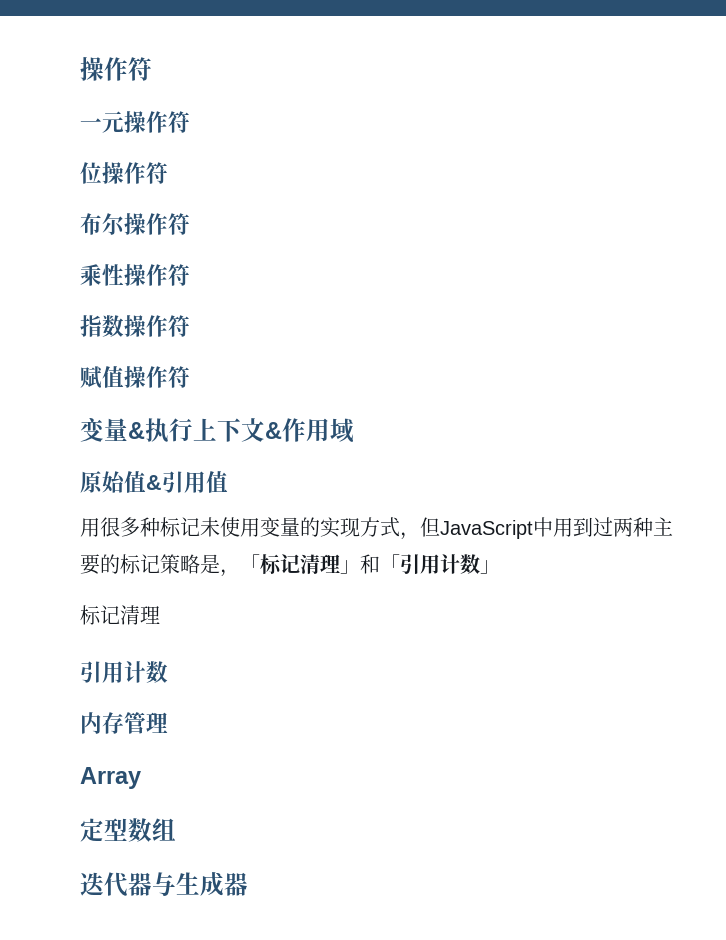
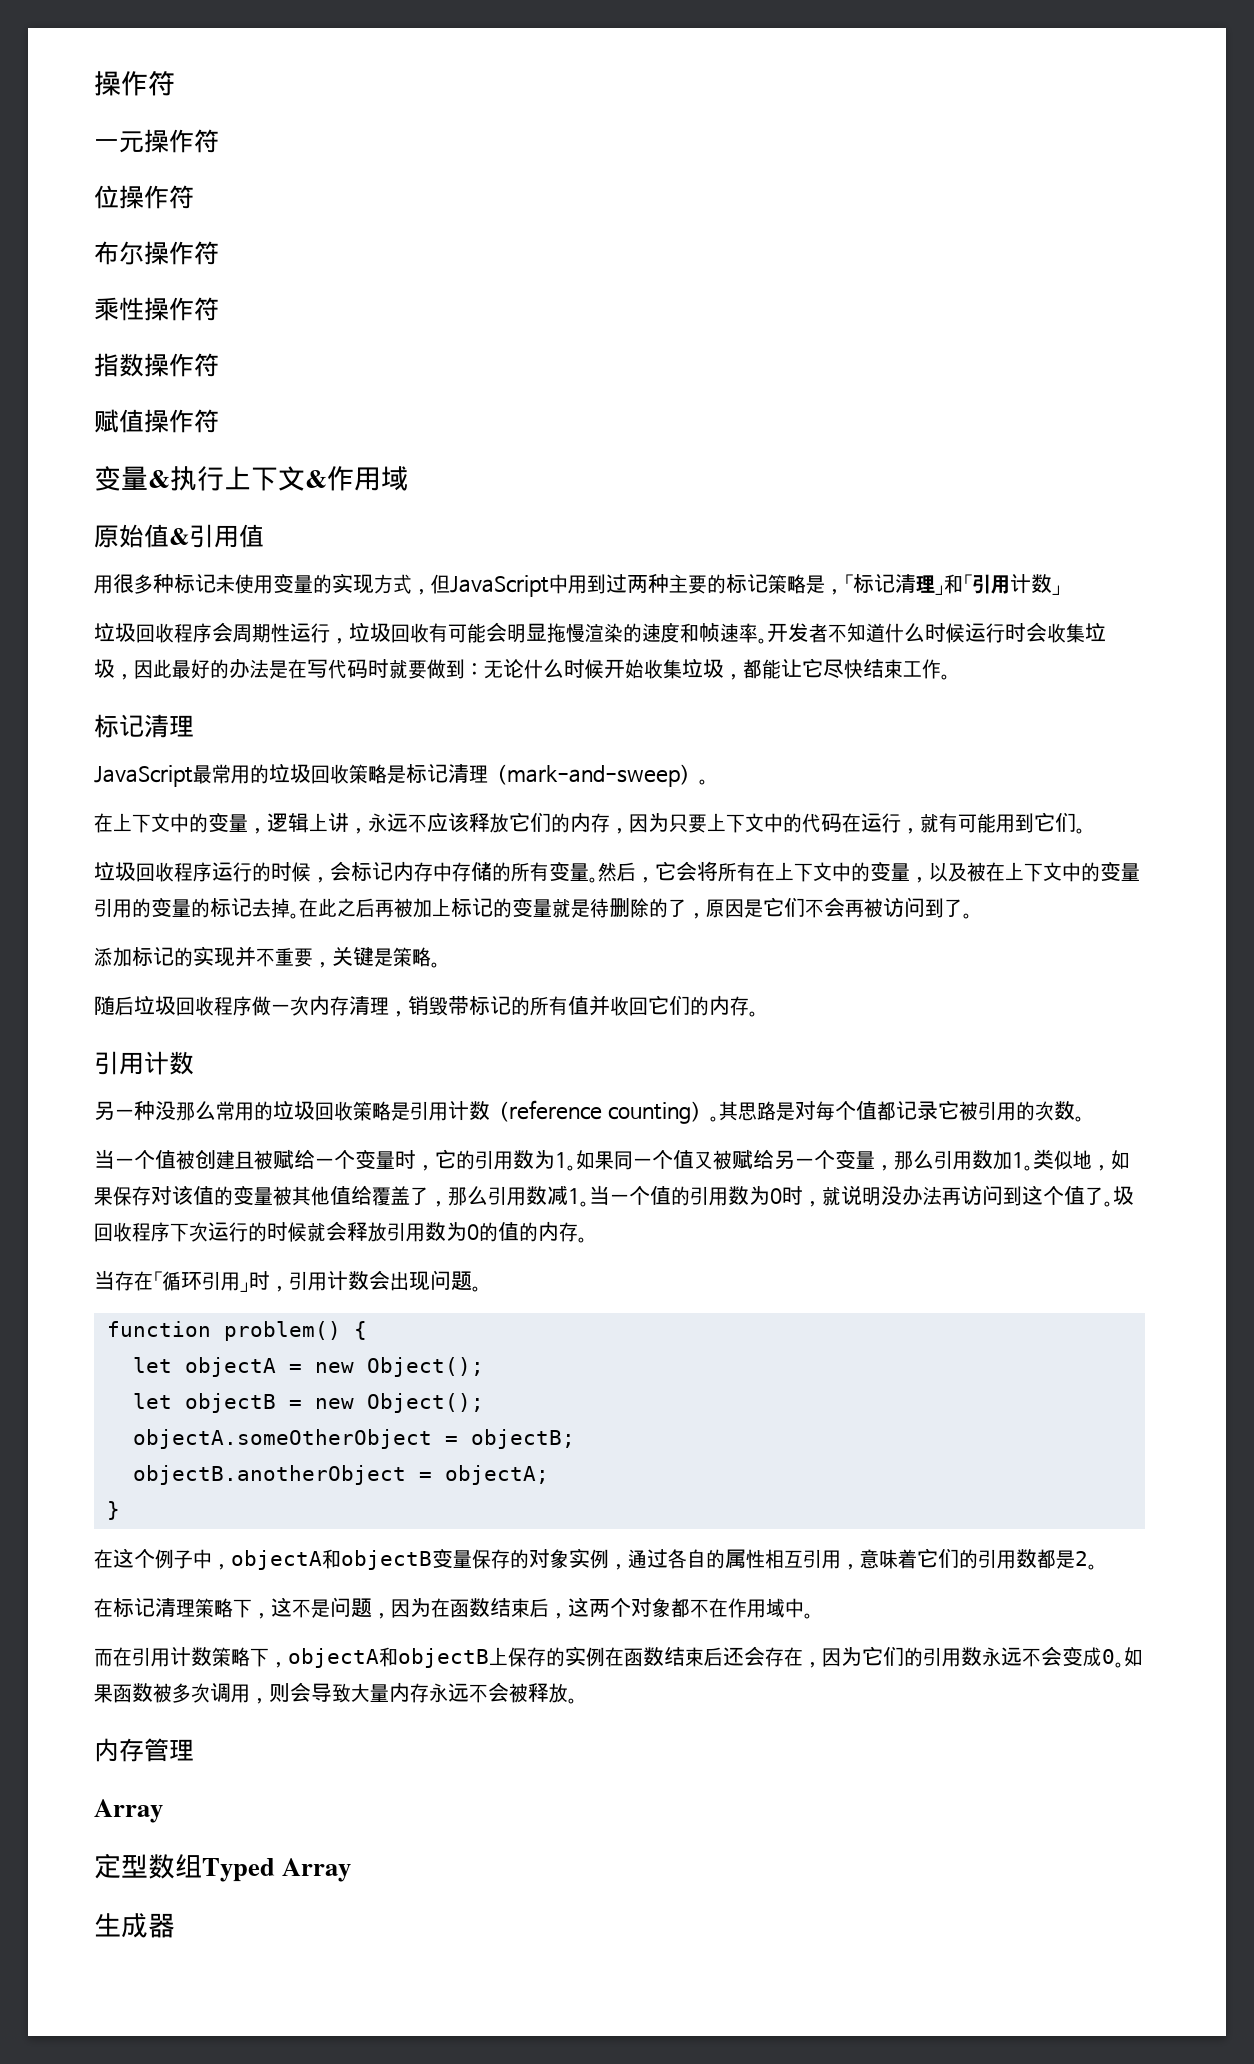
  用很多种标记未使用变量的实现方式，但JavaScript中用到过两种主要的标记策略是，「标记清理」和「引用计数」
+ 垃圾回收程序会周期性运行，垃圾回收有可能会明显拖慢渲染的速度和帧速率。开发者不知道什么时候运行时会收集垃圾，因此最好的办法是在写代码时就要做到：无论什么时候开始收集垃圾，都能让它尽快结束工作。
  标记清理
+ JavaScript最常用的垃圾回收策略是标记清理（mark-and-sweep）。
+ 在上下文中的变量，逻辑上讲，永远不应该释放它们的内存，因为只要上下文中的代码在运行，就有可能用到它们。
+ 垃圾回收程序运行的时候，会标记内存中存储的所有变量。然后，它会将所有在上下文中的变量，以及被在上下文中的变量引用的变量的标记去掉。在此之后再被加上标记的变量就是待删除的了，原因是它们不会再被访问到了。
+ 添加标记的实现并不重要，关键是策略。
+ 随后垃圾回收程序做一次内存清理，销毁带标记的所有值并收回它们的内存。
  引用计数
+ 另一种没那么常用的垃圾回收策略是引用计数（reference counting）。其思路是对每个值都记录它被引用的次数。
+ 当一个值被创建且被赋给一个变量时，它的引用数为1。如果同一个值又被赋给另一个变量，那么引用数加1。类似地，如果保存对该值的变量被其他值给覆盖了，那么引用数减1。当一个值的引用数为0时，就说明没办法再访问到这个值了。圾回收程序下次运行的时候就会释放引用数为0的值的内存。
+ 当存在「循环引用」时，引用计数会出现问题。
+ function problem() {
+ let objectA = new Object();
+ let objectB = new Object();
+ objectA.someOtherObject = objectB;
+ objectB.anotherObject = objectA;
+ }
+ 在这个例子中，objectA和objectB变量保存的对象实例，通过各自的属性相互引用，意味着它们的引用数都是2。
+ 在标记清理策略下，这不是问题，因为在函数结束后，这两个对象都不在作用域中。
+ 而在引用计数策略下，objectA和objectB上保存的实例在函数结束后还会存在，因为它们的引用数永远不会变成0。如果函数被多次调用，则会导致大量内存永远不会被释放。
- 定型数组
- 迭代器与生成器
+ 定型数组Typed Array
+ 生成器

